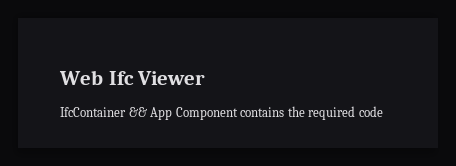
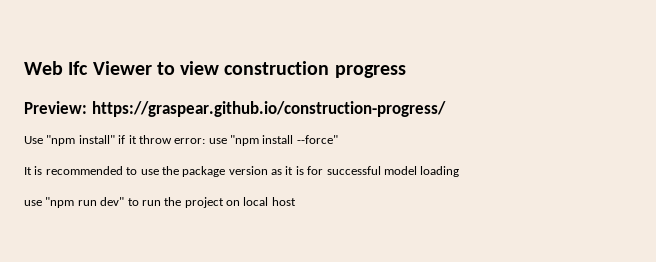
- Web Ifc Viewer
- IfcContainer && App Component contains the required code
+ Web Ifc Viewer to view construction progress
+ Preview: https://graspear.github.io/construction-progress/
+ Use "npm install" if it throw error: use "npm install --force"
+ It is recommended to use the package version as it is for successful model loading
+ use "npm run dev" to run the project on local host

